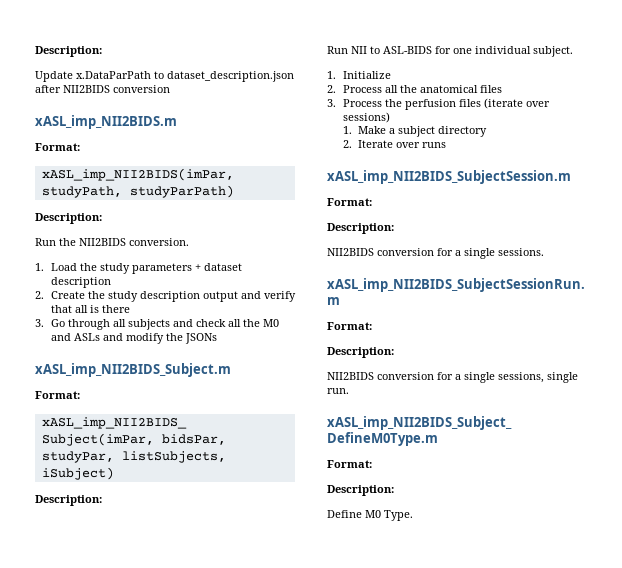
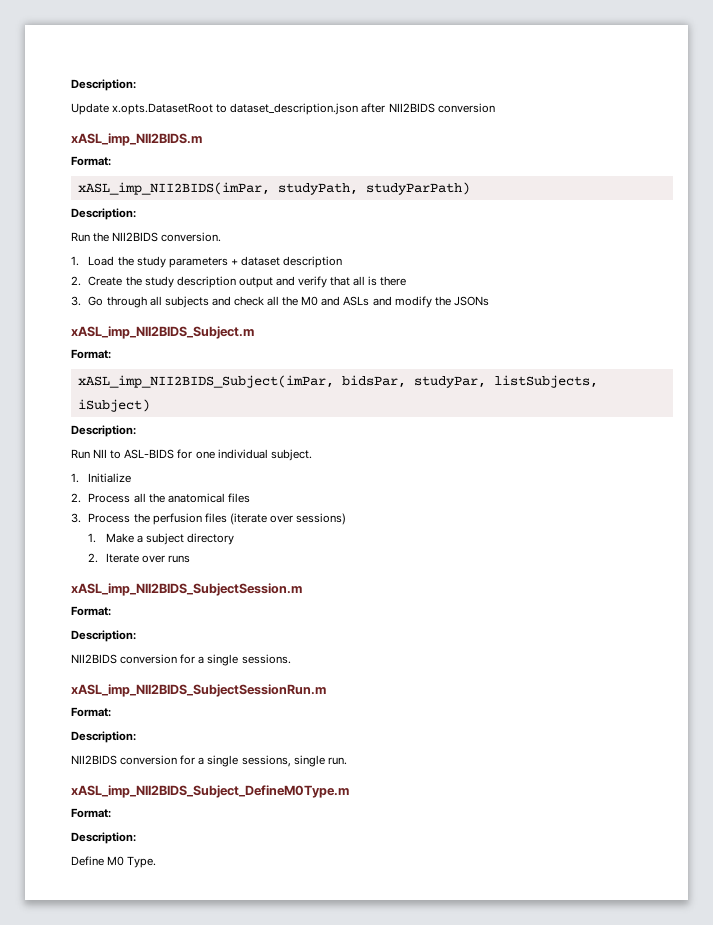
- Update x.DataParPath to dataset_description.json after NII2BIDS conversion
+ Update x.opts.DatasetRoot to dataset_description.json after NII2BIDS conversion

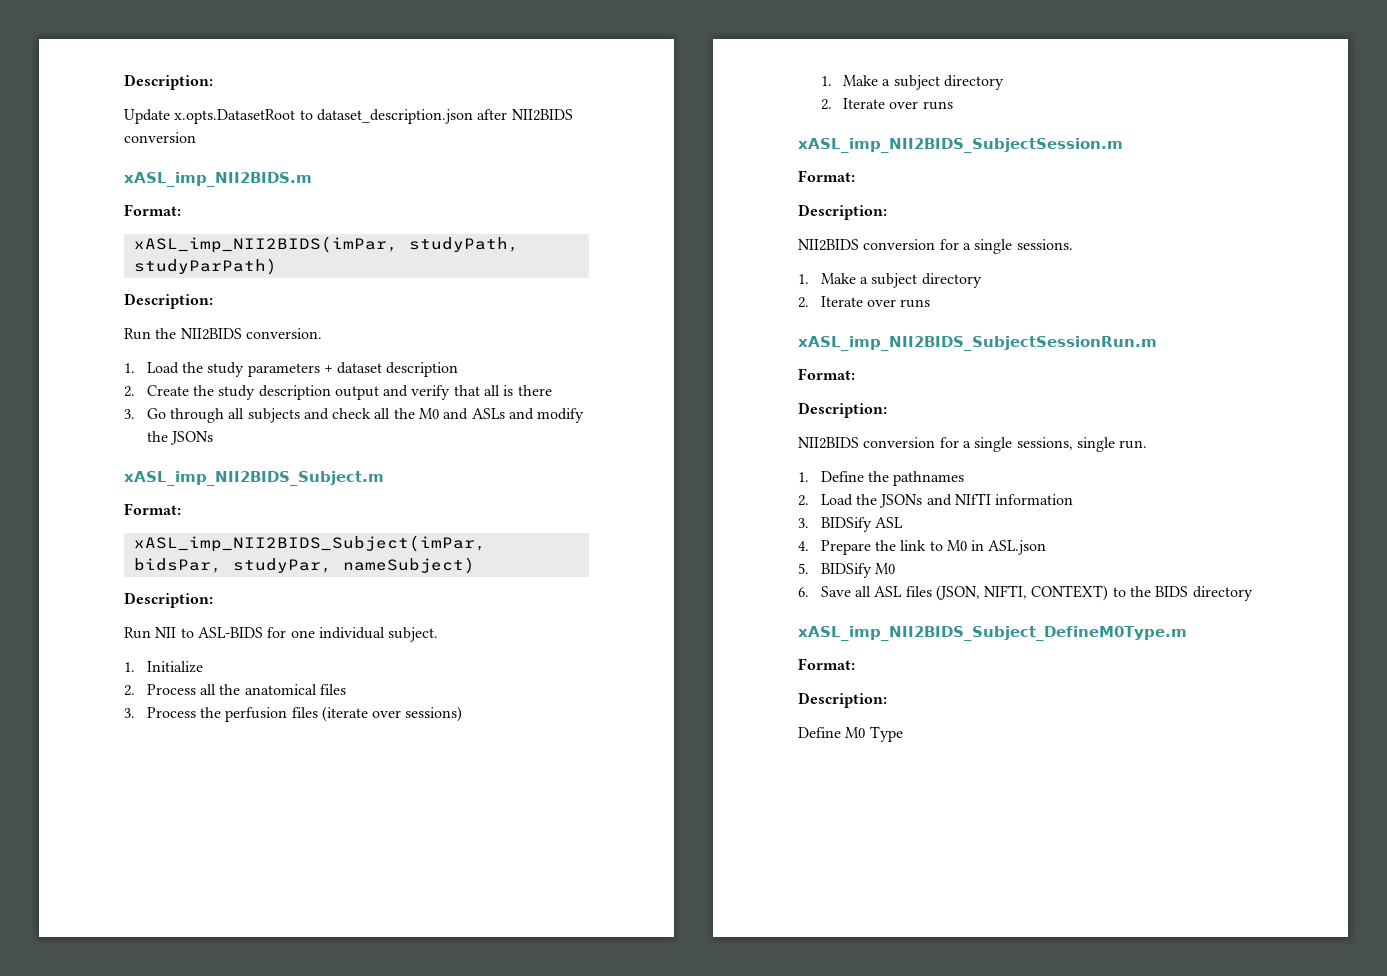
- xASL_imp_NII2BIDS_Subject(imPar, bidsPar, studyPar, listSubjects, iSubject)
+ xASL_imp_NII2BIDS_Subject(imPar, bidsPar, studyPar, nameSubject)
  NII2BIDS conversion for a single sessions.
+ 1. Make a subject directory
+ 2. Iterate over runs
+ 1. Define the pathnames
+ 2. Load the JSONs and NIfTI information
+ 3. BIDSify ASL
+ 4. Prepare the link to M0 in ASL.json
+ 5. BIDSify M0
+ 6. Save all ASL files (JSON, NIFTI, CONTEXT) to the BIDS directory
- Define M0 Type.
+ Define M0 Type

